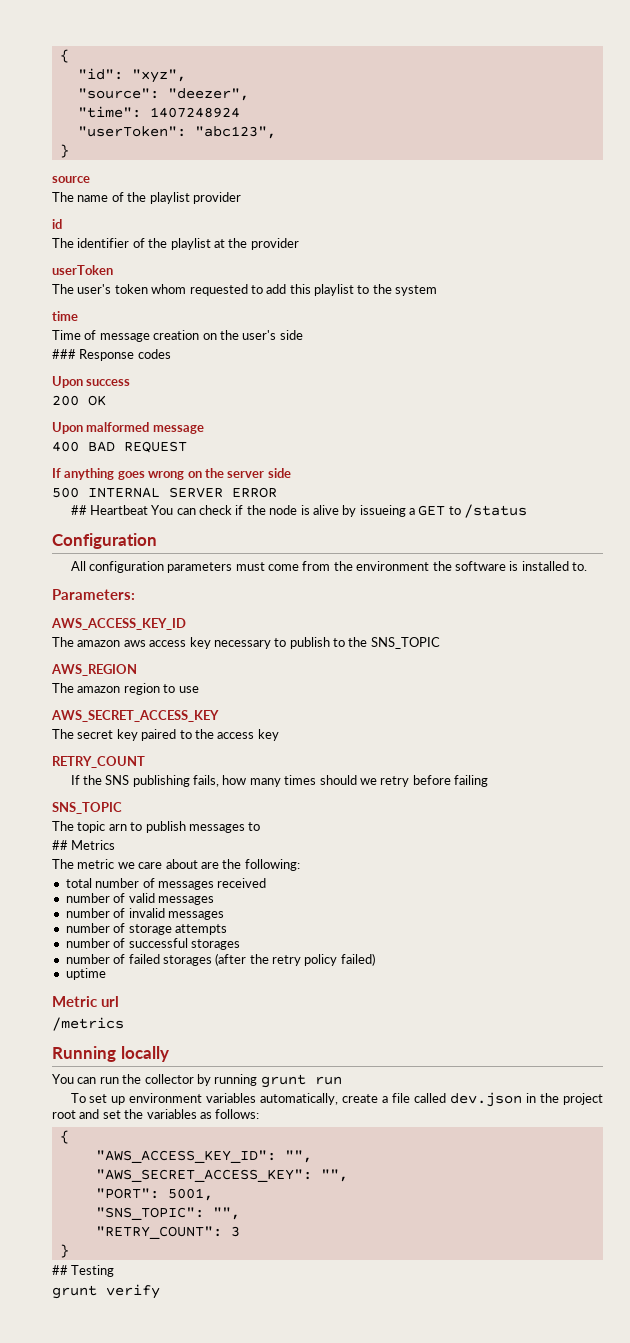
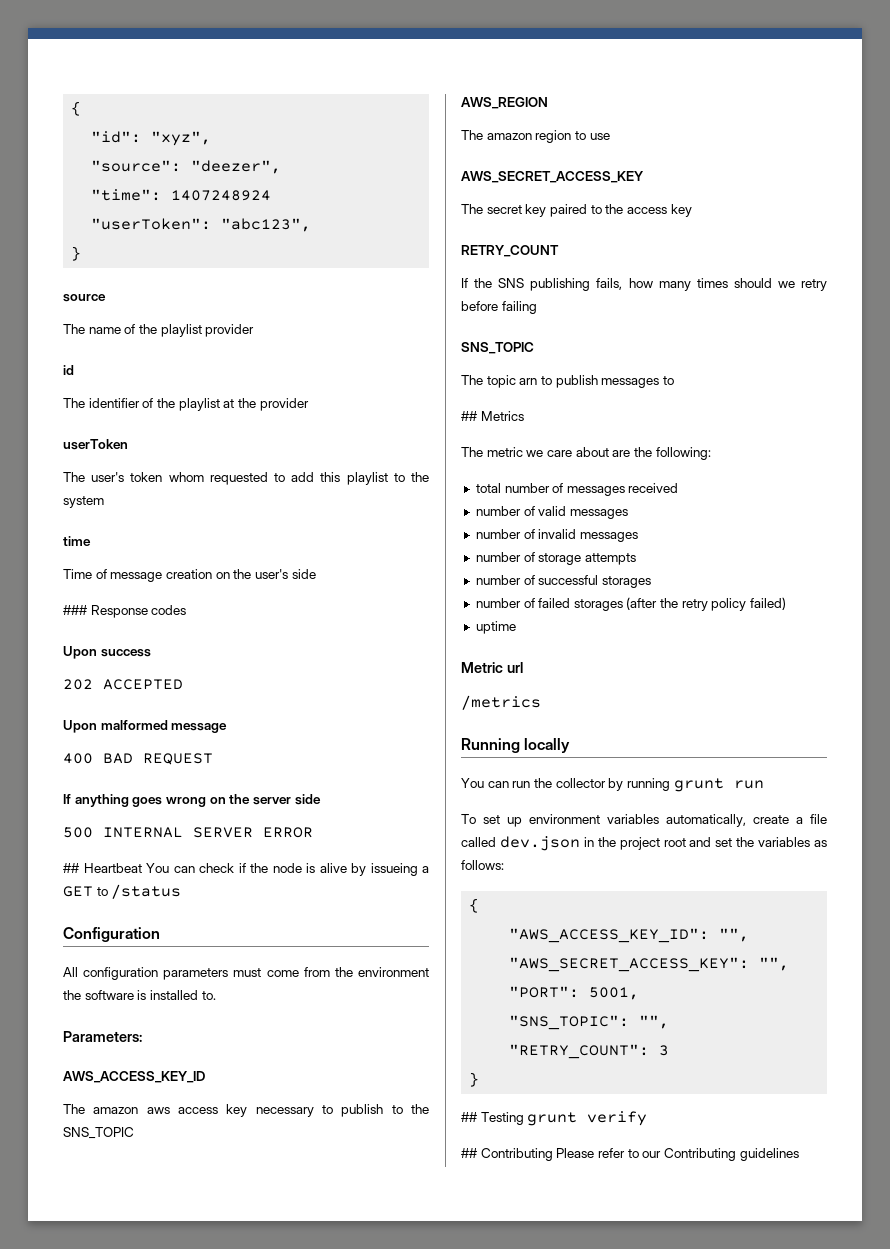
- 200 OK
+ 202 ACCEPTED
- ## Testing
- grunt verify
+ ## Testing grunt verify
+ ## Contributing Please refer to our Contributing guidelines

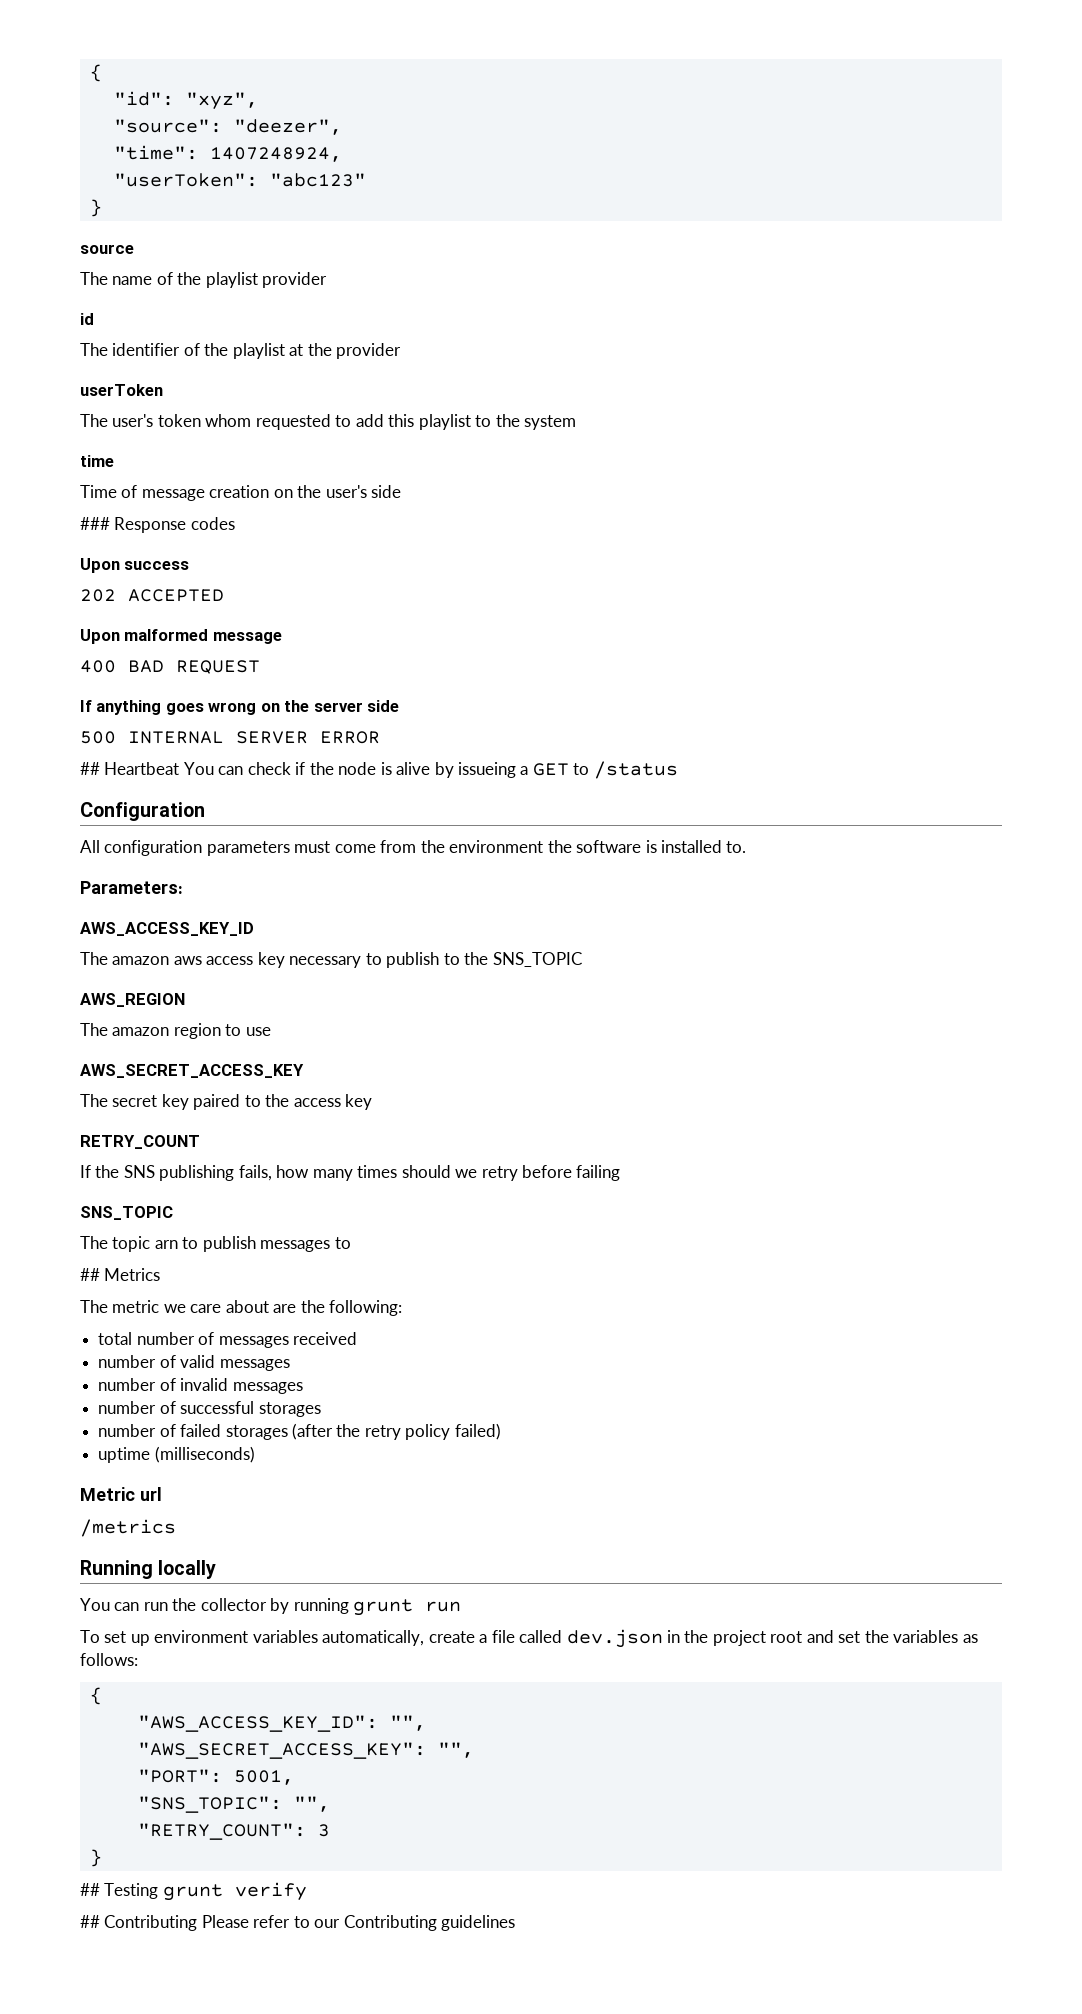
- "time": 1407248924
+ "time": 1407248924,
- "userToken": "abc123",
+ "userToken": "abc123"
- number of storage attempts
- uptime
+ uptime (milliseconds)

